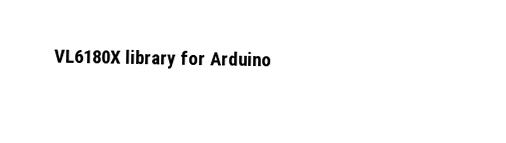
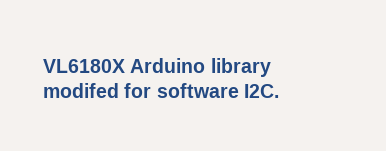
- VL6180X library for Arduino
+ VL6180X Arduino library modifed for software I2C.

